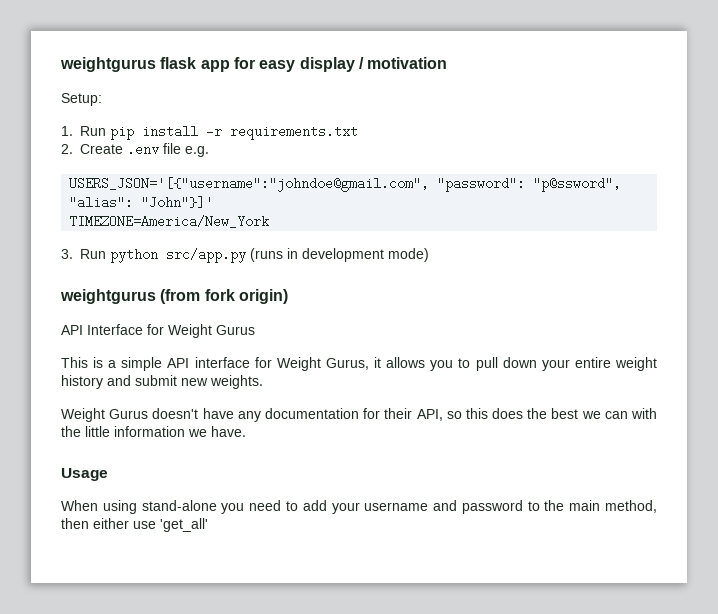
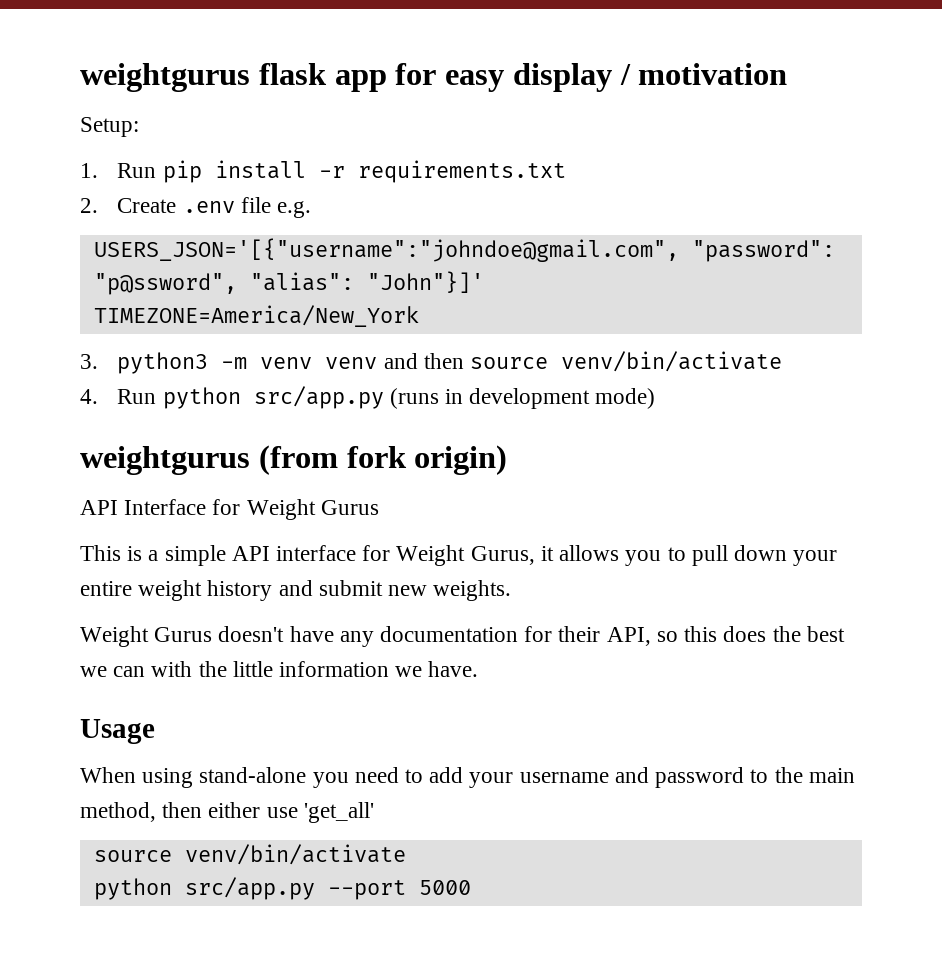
- 3. Run python src/app.py (runs in development mode)
+ 3. python3 -m venv venv and then source venv/bin/activate
+ 4. Run python src/app.py (runs in development mode)
  When using stand-alone you need to add your username and password to the main method, then either use 'get_all'
+ source venv/bin/activate
+ python src/app.py --port 5000

